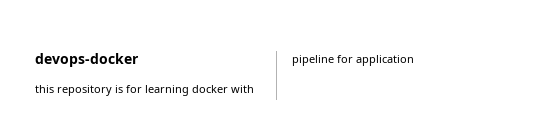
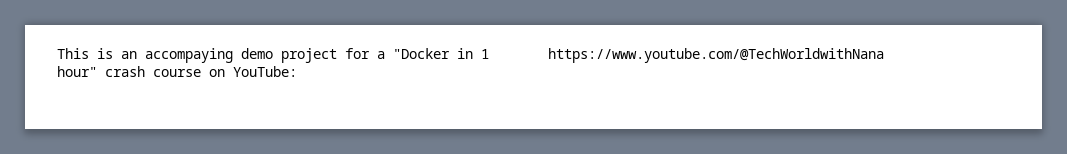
- devops-docker
- this repository is for learning docker with pipeline for application
+ This is an accompaying demo project for a "Docker in 1 hour" crash course on YouTube: https://www.youtube.com/@TechWorldwithNana

